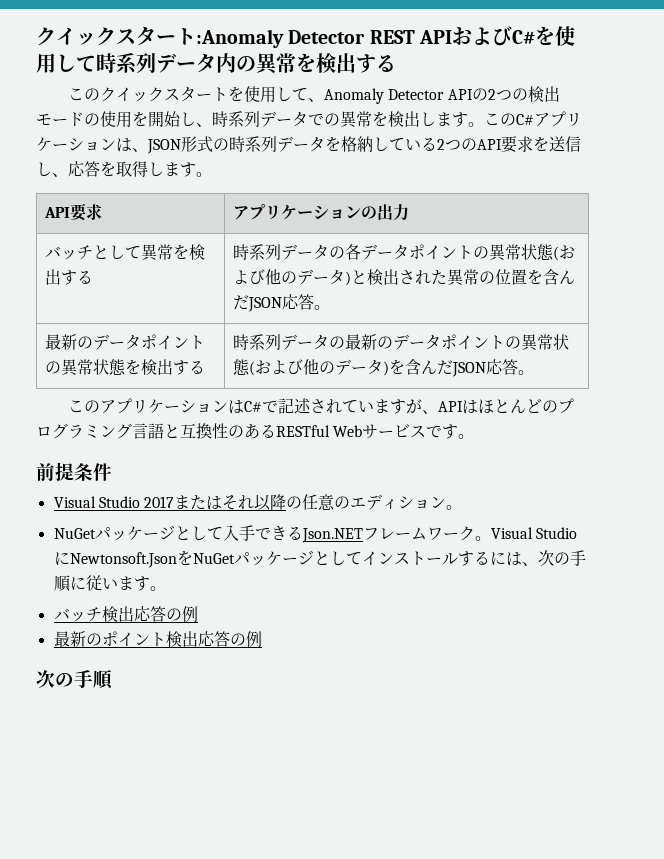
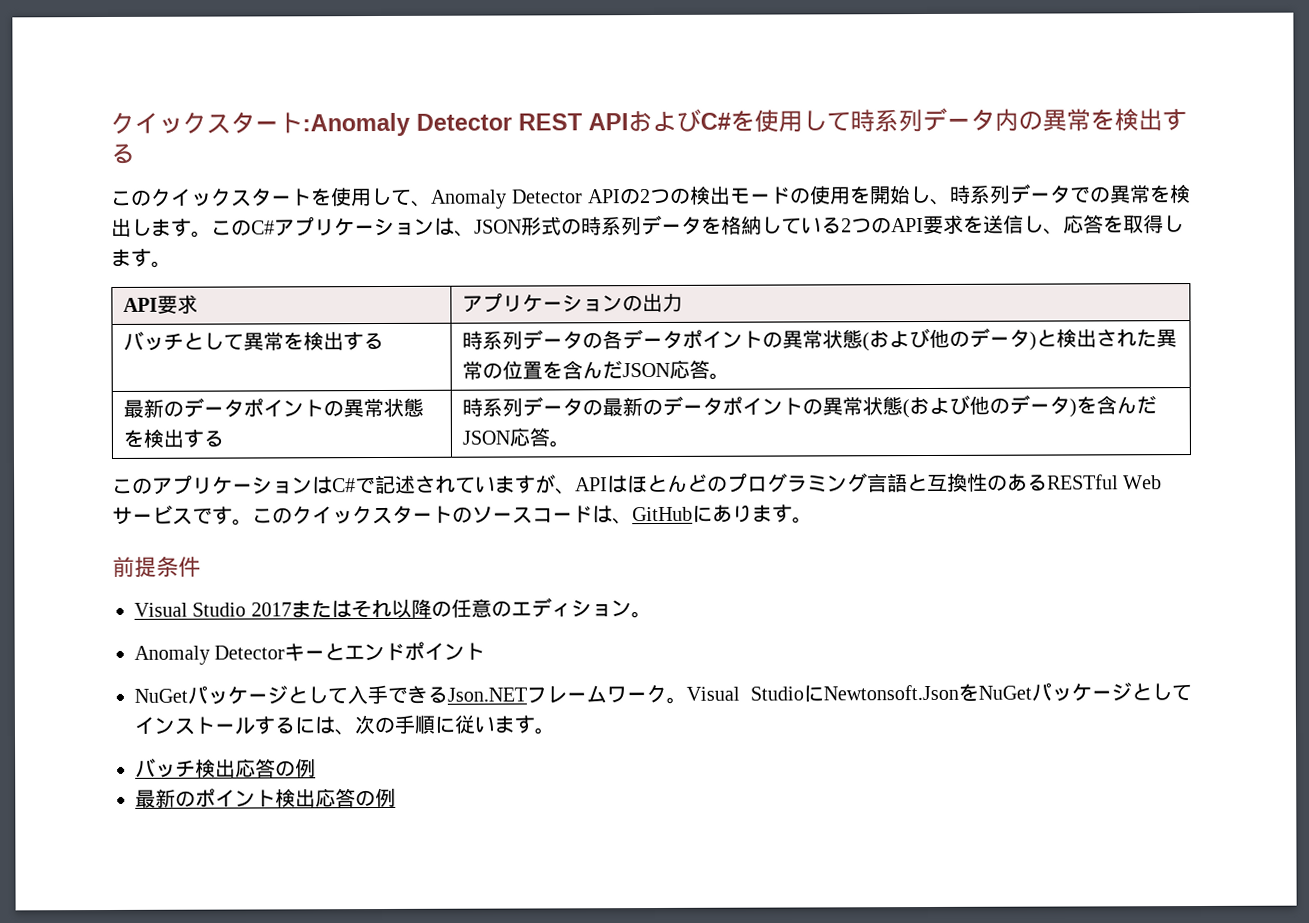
+ このクイックスタートのソースコードは、GitHubにあります。
+ Anomaly Detectorキーとエンドポイント
  最新のポイント検出応答の例
- 次の手順

